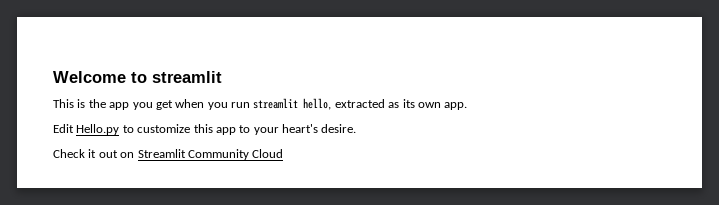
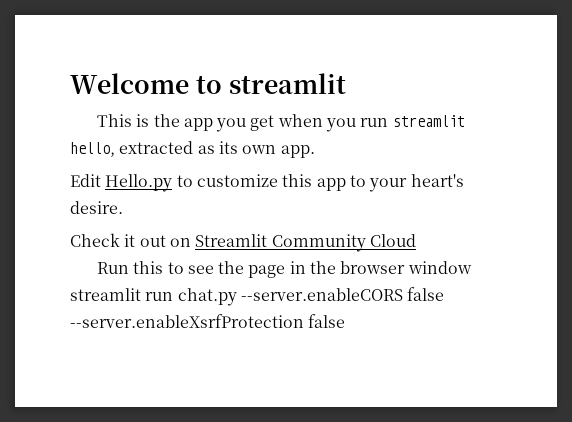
+ Run this to see the page in the browser window streamlit run chat.py --server.enableCORS false --server.enableXsrfProtection false

